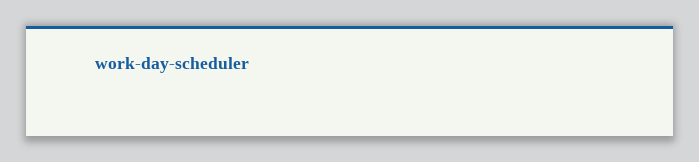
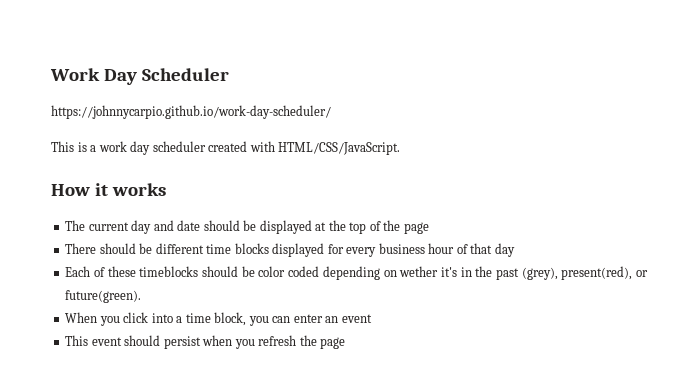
- work-day-scheduler
+ Work Day Scheduler
+ https://johnnycarpio.github.io/work-day-scheduler/
+ This is a work day scheduler created with HTML/CSS/JavaScript.
+ How it works
+ The current day and date should be displayed at the top of the page
+ There should be different time blocks displayed for every business hour of that day
+ Each of these timeblocks should be color coded depending on wether it's in the past (grey), present(red), or future(green).
+ When you click into a time block, you can enter an event
+ This event should persist when you refresh the page

